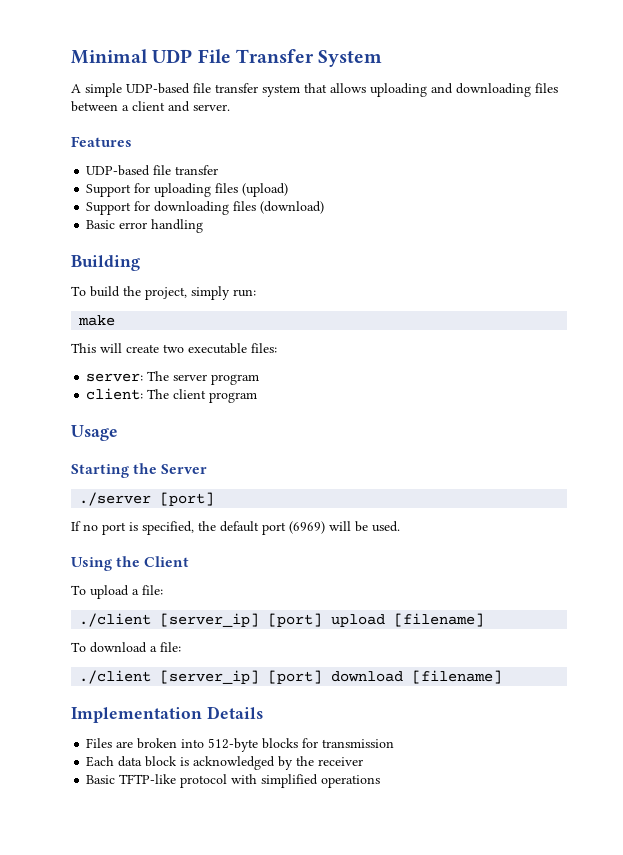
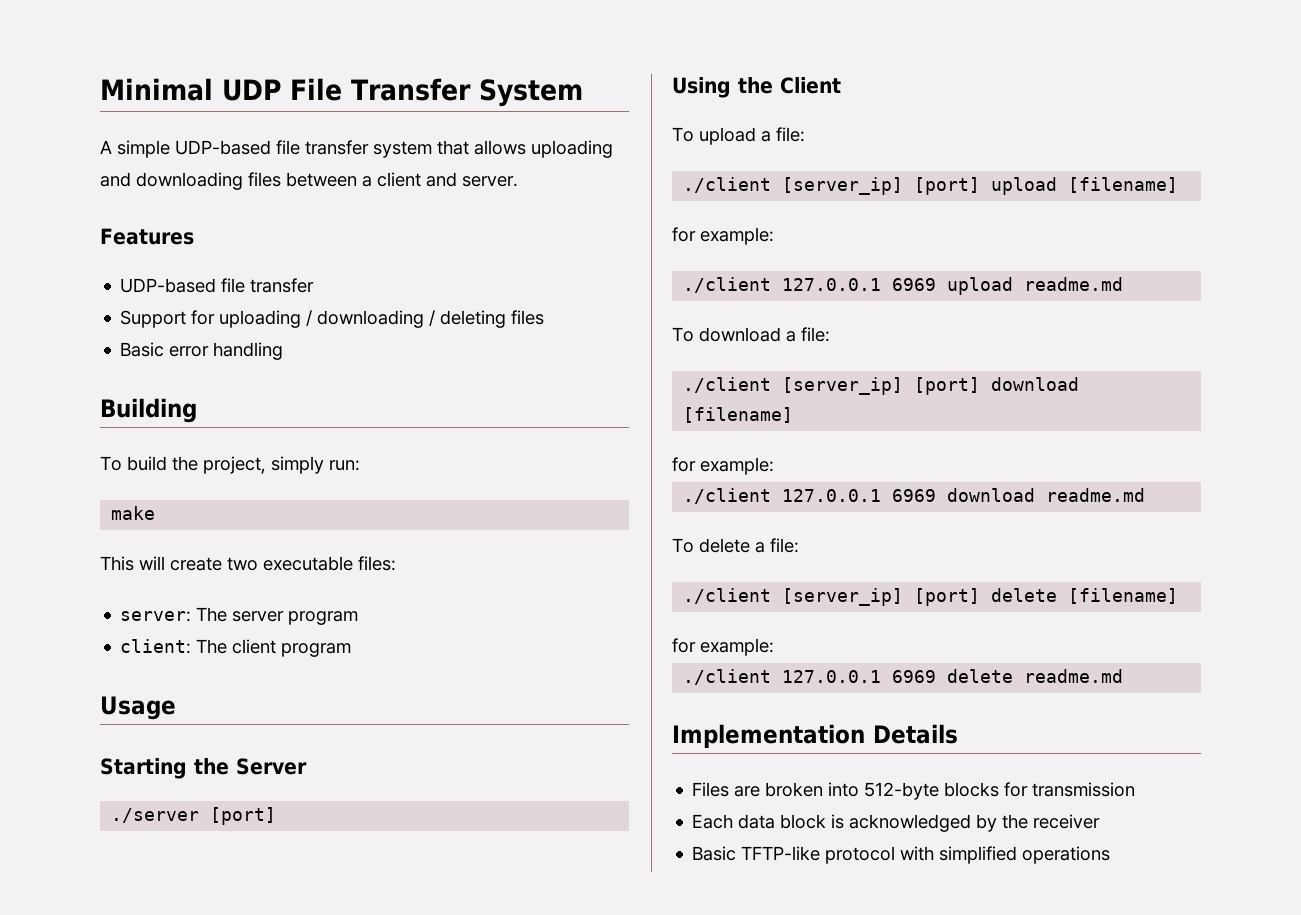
- Support for uploading files (upload)
- Support for downloading files (download)
+ Support for uploading / downloading / deleting files
- If no port is specified, the default port (6969) will be used.
  ./client [server_ip] [port] upload [filename]
+ for example:
+ ./client 127.0.0.1 6969 upload readme.md
  ./client [server_ip] [port] download [filename]
+ for example:
+ ./client 127.0.0.1 6969 download readme.md
+ To delete a file:
+ ./client [server_ip] [port] delete [filename]
+ for example:
+ ./client 127.0.0.1 6969 delete readme.md

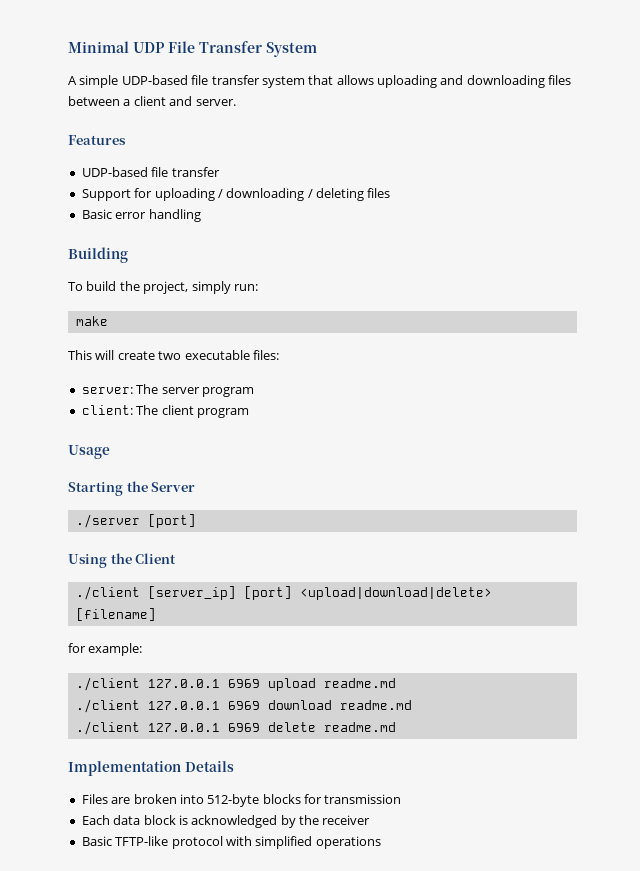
- To upload a file:
- ./client [server_ip] [port] upload [filename]
+ ./client [server_ip] [port] <upload|download|delete> [filename]
- To download a file:
- ./client [server_ip] [port] download [filename]
- for example:
- To delete a file:
- ./client [server_ip] [port] delete [filename]
- for example:

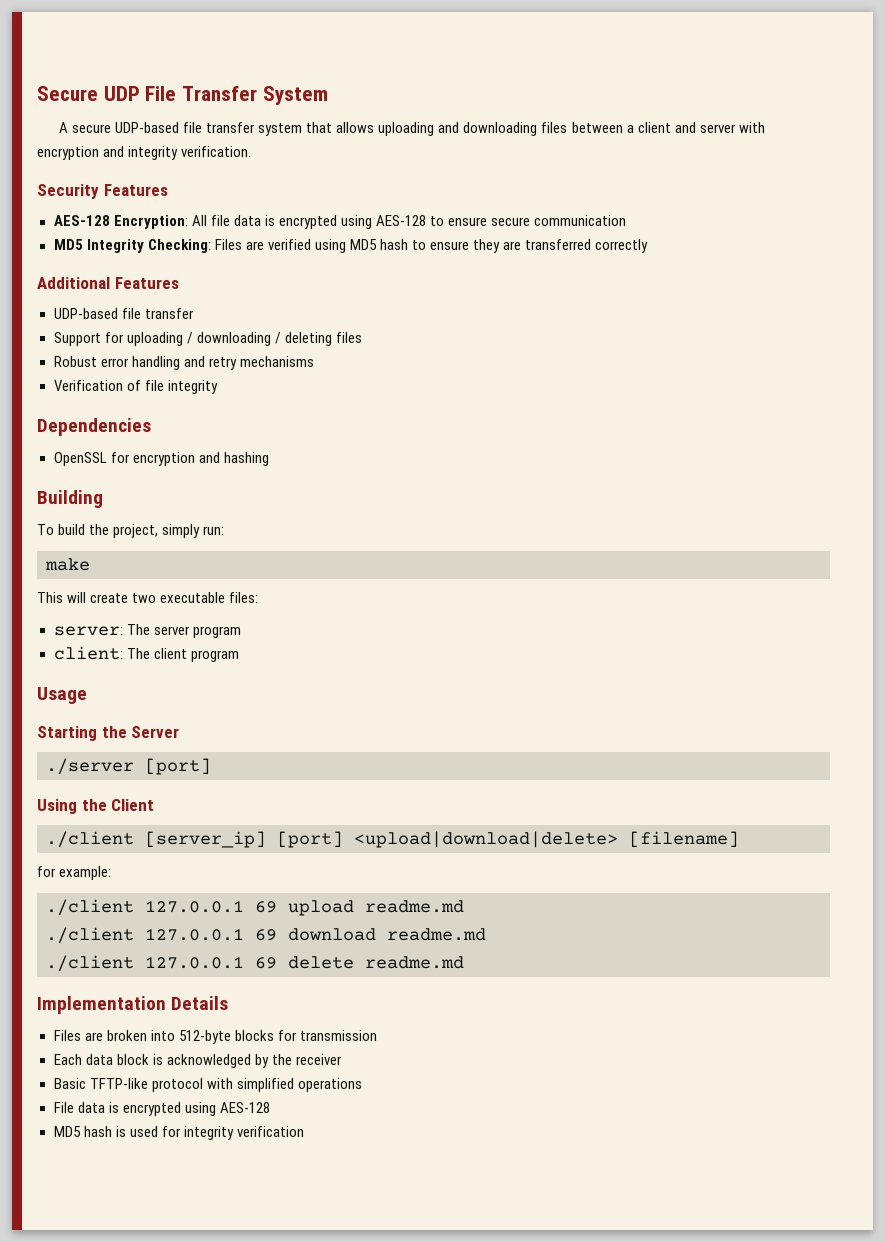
- Minimal UDP File Transfer System
+ Secure UDP File Transfer System
- A simple UDP-based file transfer system that allows uploading and downloading files between a client and server.
- Features
+ A secure UDP-based file transfer system that allows uploading and downloading files between a client and server with encryption and integrity verification.
+ Security Features
+ AES-128 Encryption: All file data is encrypted using AES-128 to ensure secure communication
+ MD5 Integrity Checking: Files are verified using MD5 hash to ensure they are transferred correctly
+ Additional Features
- Basic error handling
+ Robust error handling and retry mechanisms
+ Verification of file integrity
+ Dependencies
+ OpenSSL for encryption and hashing
- ./client 127.0.0.1 6969 upload readme.md
+ ./client 127.0.0.1 69 upload readme.md
- ./client 127.0.0.1 6969 download readme.md
+ ./client 127.0.0.1 69 download readme.md
- ./client 127.0.0.1 6969 delete readme.md
+ ./client 127.0.0.1 69 delete readme.md
+ File data is encrypted using AES-128
+ MD5 hash is used for integrity verification

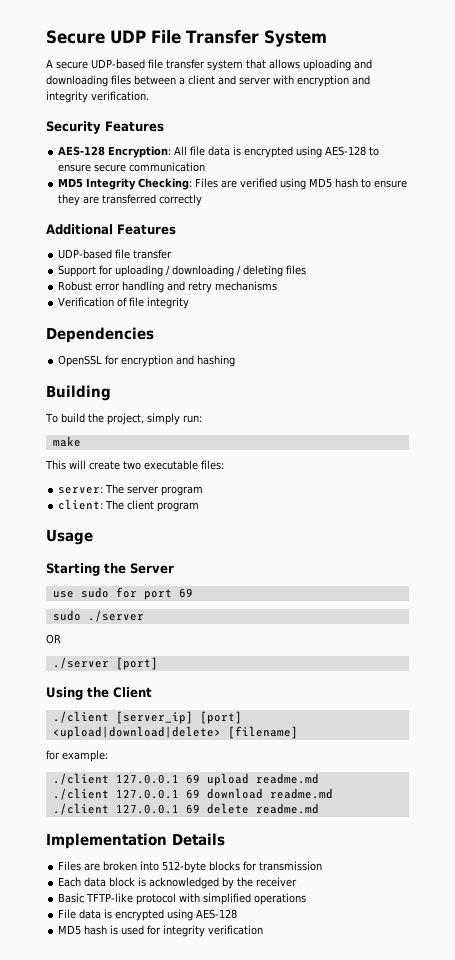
+ use sudo for port 69
+ sudo ./server
+ OR

